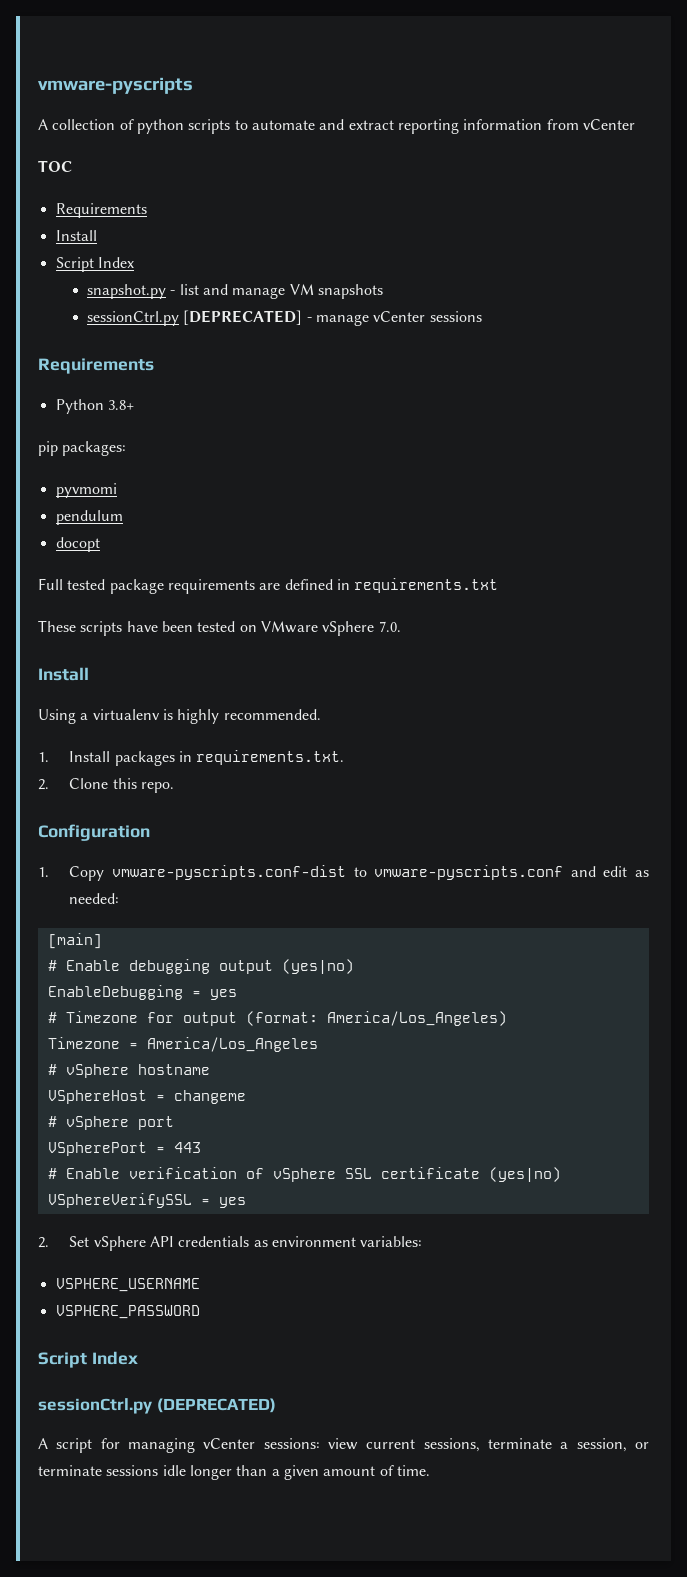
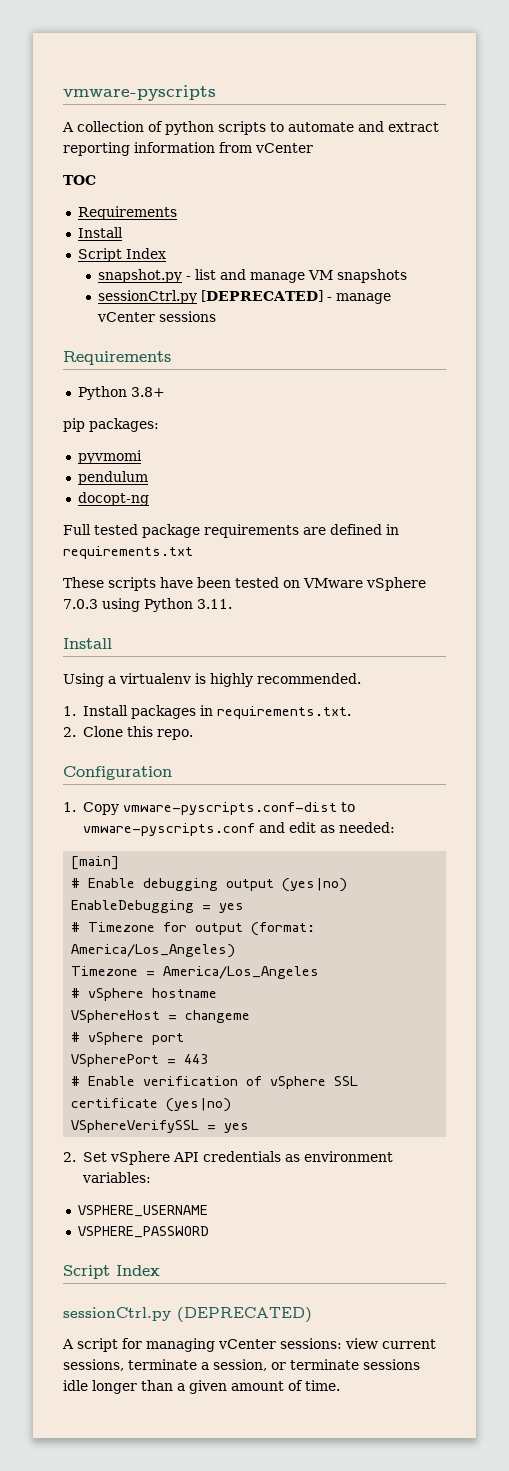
- docopt
+ docopt-ng
- These scripts have been tested on VMware vSphere 7.0.
+ These scripts have been tested on VMware vSphere 7.0.3 using Python 3.11.

